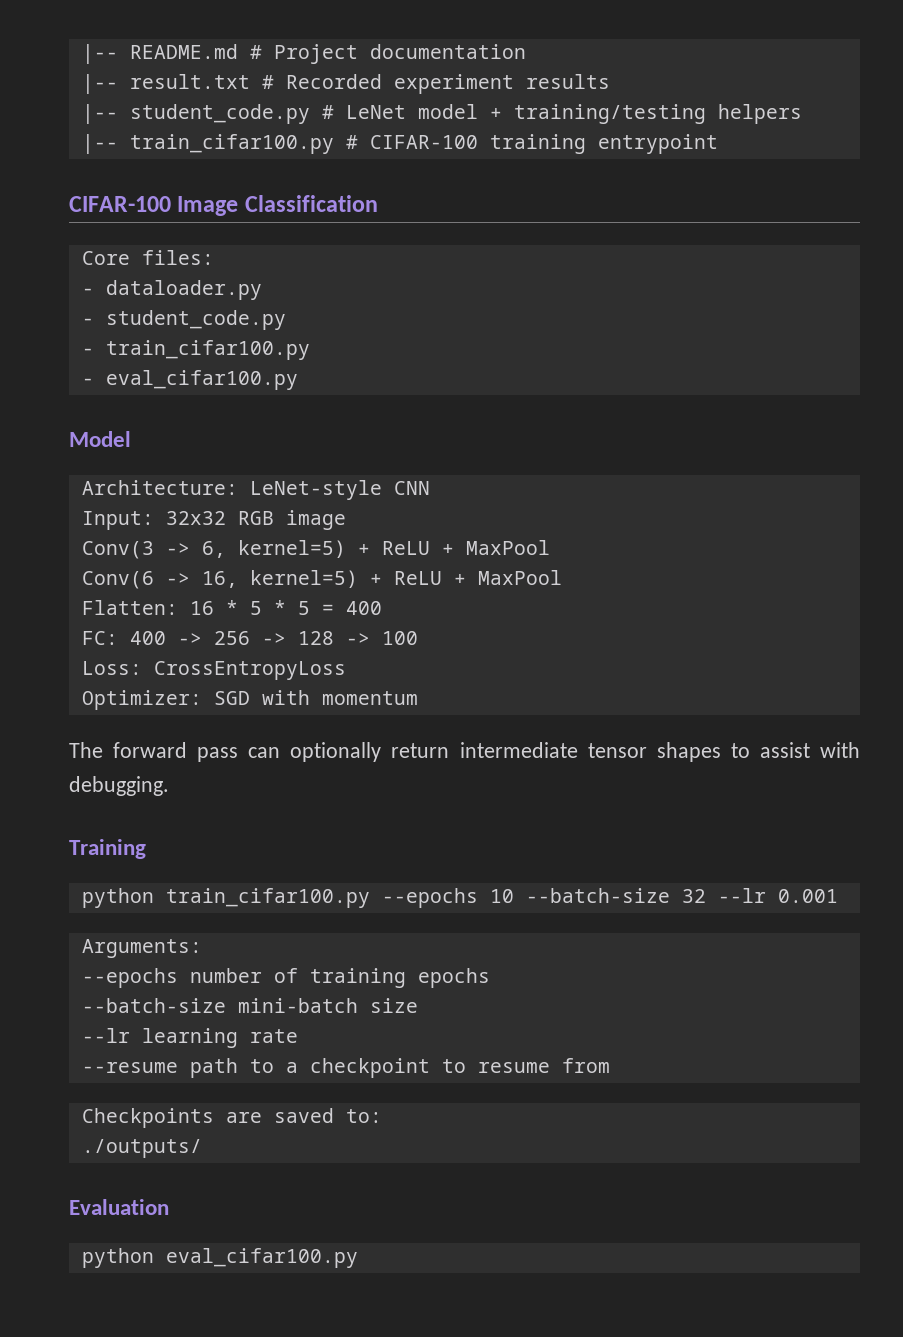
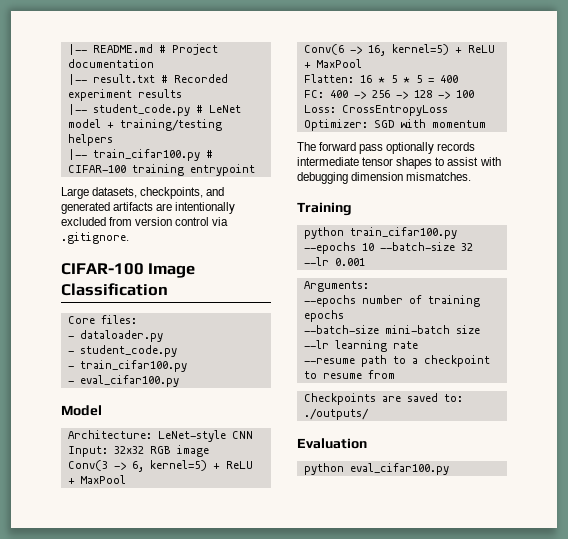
+ Large datasets, checkpoints, and generated artifacts are intentionally excluded from version control via .gitignore.
- The forward pass can optionally return intermediate tensor shapes to assist with debugging.
+ The forward pass optionally records intermediate tensor shapes to assist with debugging dimension mismatches.

